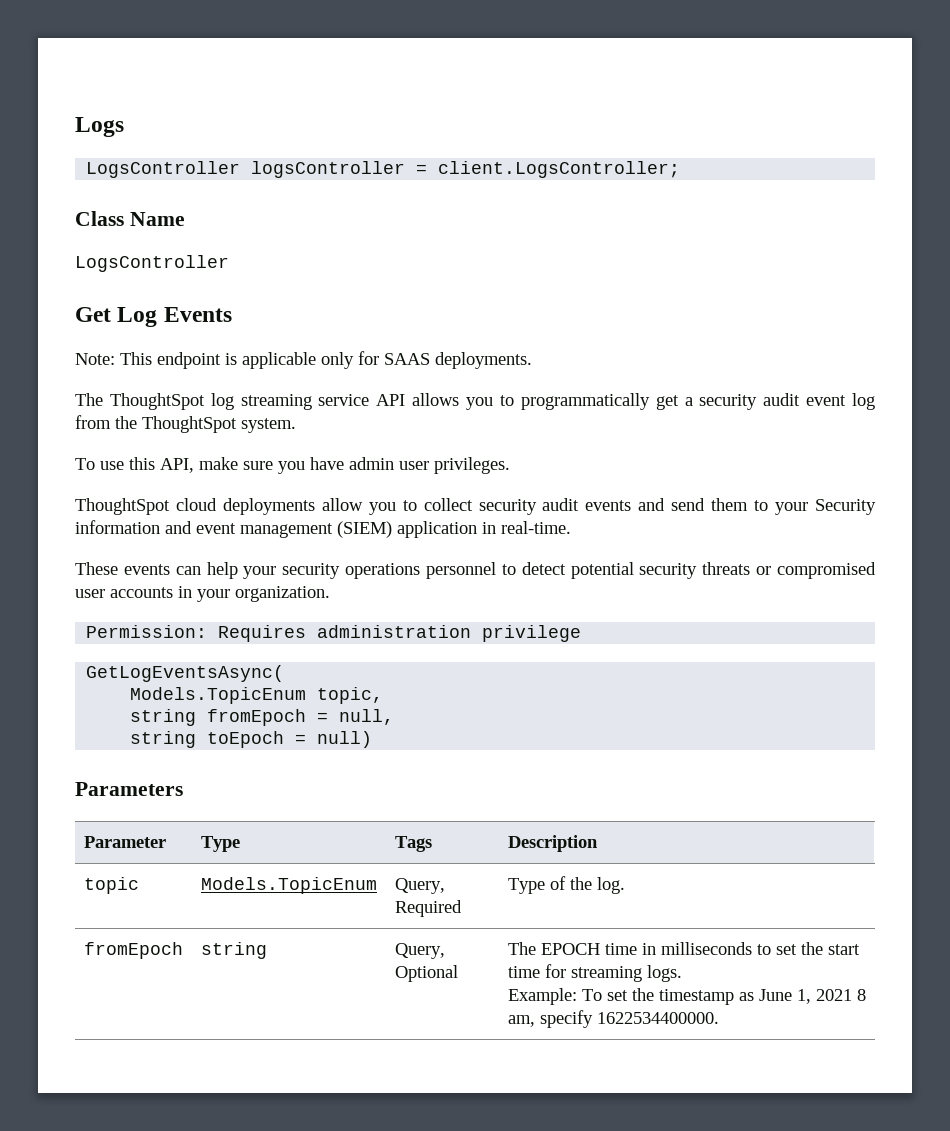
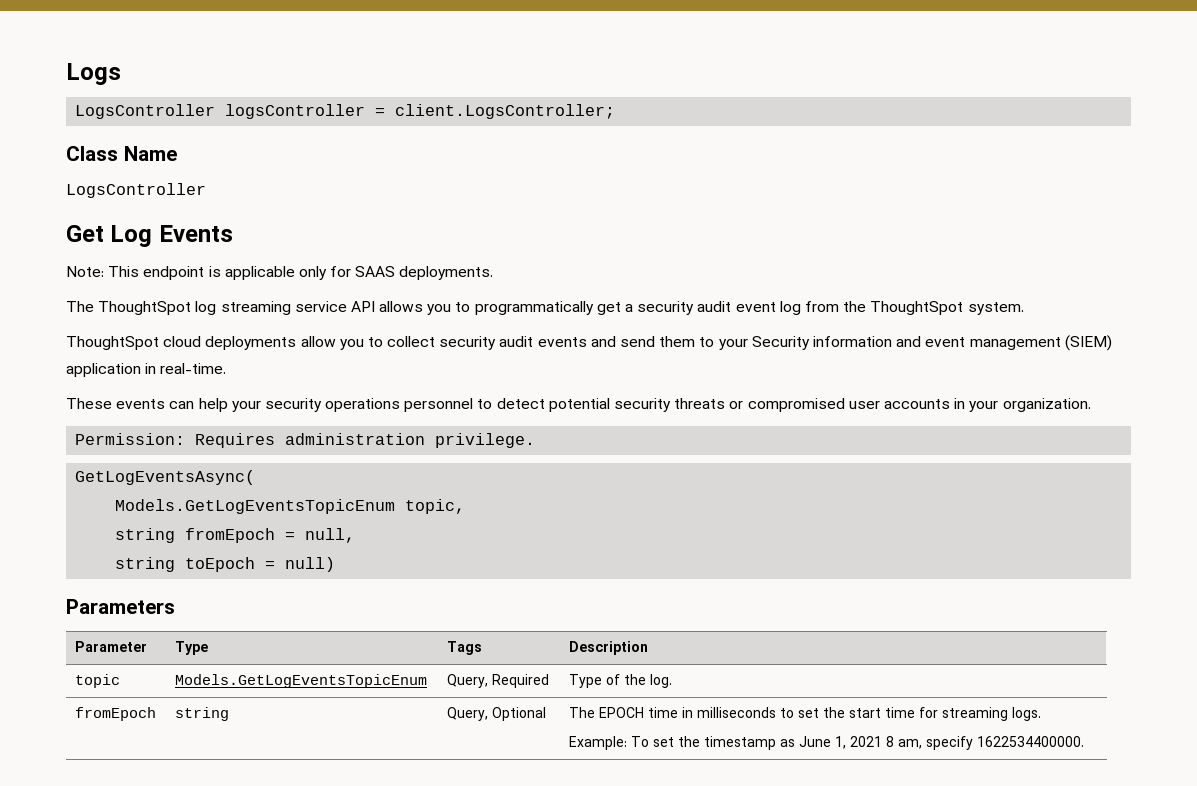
- To use this API, make sure you have admin user privileges.
- Permission: Requires administration privilege
+ Permission: Requires administration privilege.
- Models.TopicEnum topic,
+ Models.GetLogEventsTopicEnum topic,
- topic | Models.TopicEnum | Query, Required | Type of the log.
+ topic | Models.GetLogEventsTopicEnum | Query, Required | Type of the log.

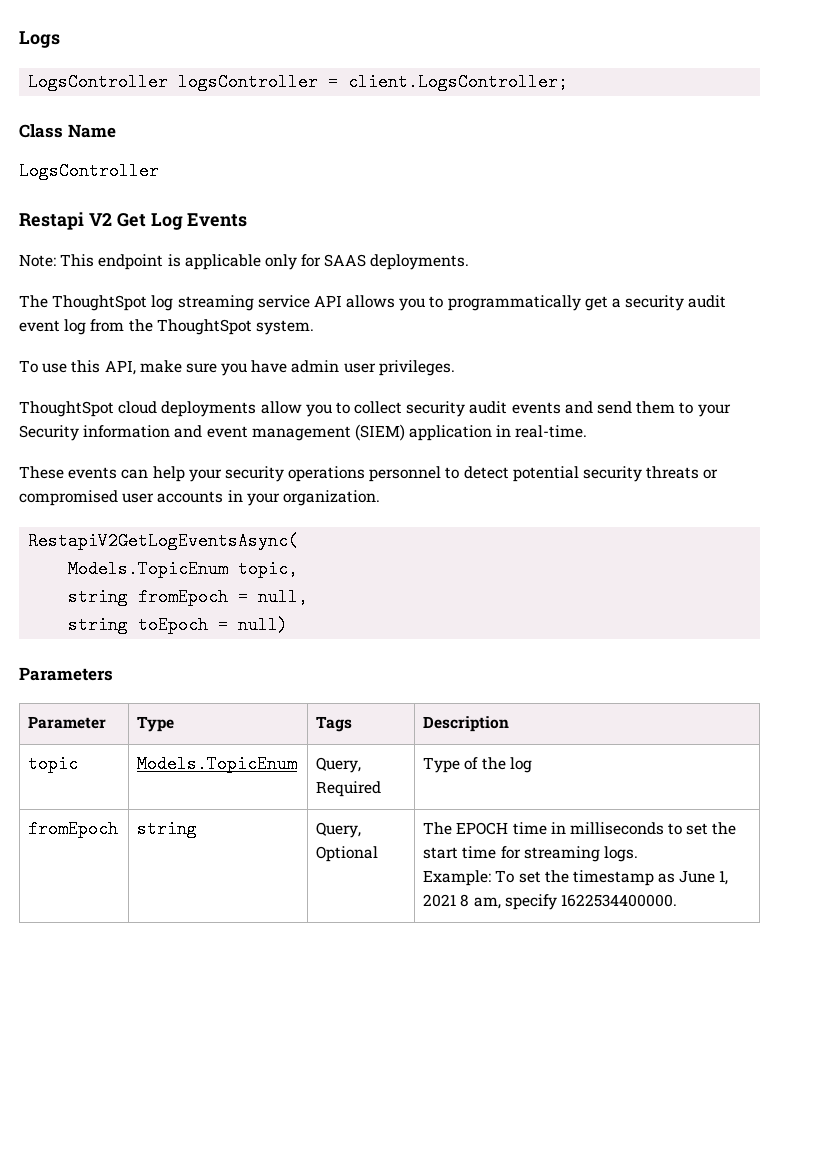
- Get Log Events
+ Restapi V2 Get Log Events
+ To use this API, make sure you have admin user privileges.
- Permission: Requires administration privilege.
- GetLogEventsAsync(
- Models.GetLogEventsTopicEnum topic,
+ RestapiV2GetLogEventsAsync(
+ Models.TopicEnum topic,
- topic | Models.GetLogEventsTopicEnum | Query, Required | Type of the log.
+ topic | Models.TopicEnum | Query, Required | Type of the log

